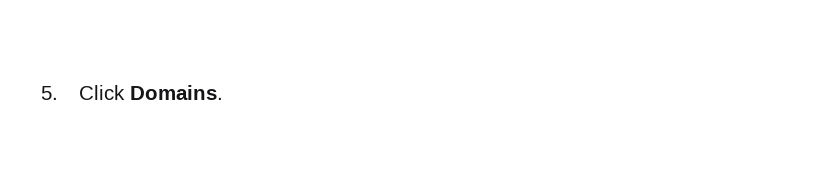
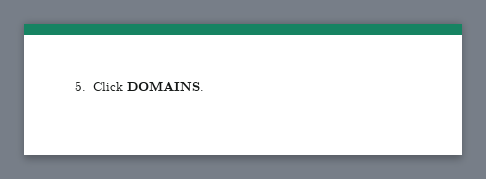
- 5. Click Domains.
+ 5. Click DOMAINS.

